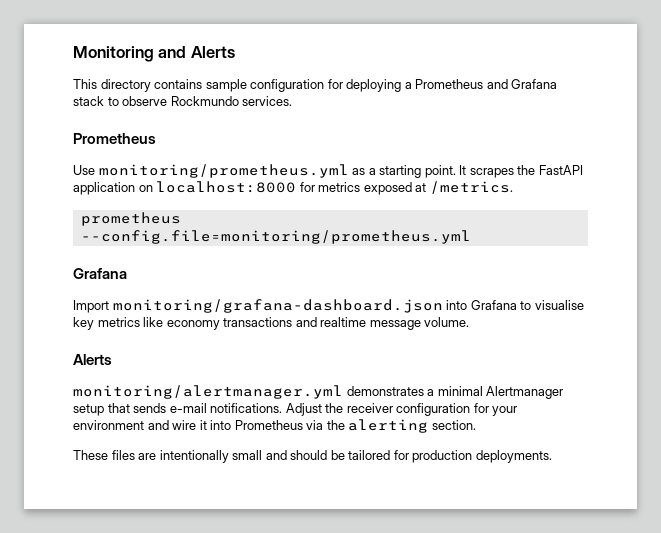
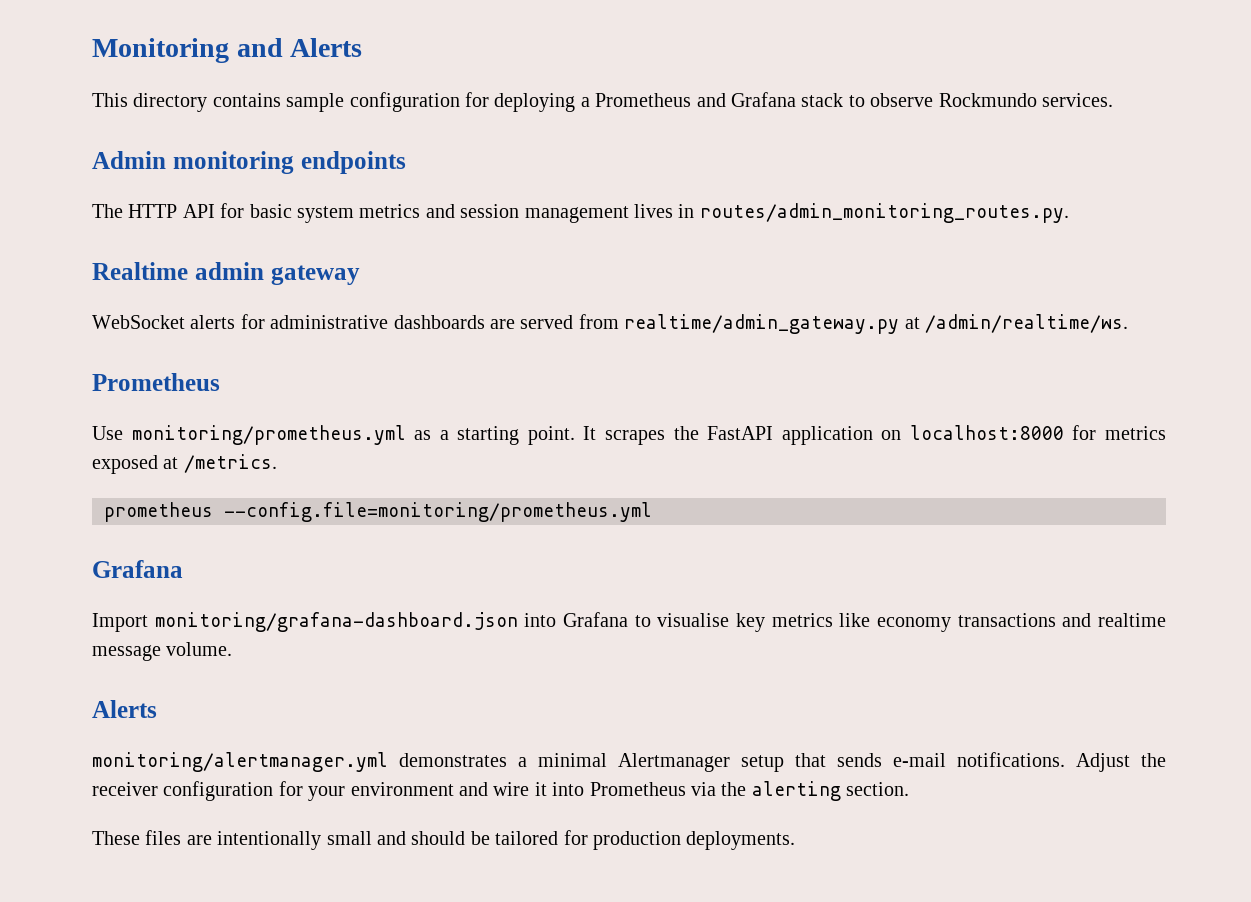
+ Admin monitoring endpoints
+ The HTTP API for basic system metrics and session management lives in routes/admin_monitoring_routes.py.
+ Realtime admin gateway
+ WebSocket alerts for administrative dashboards are served from realtime/admin_gateway.py at /admin/realtime/ws.

